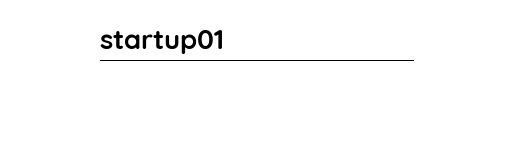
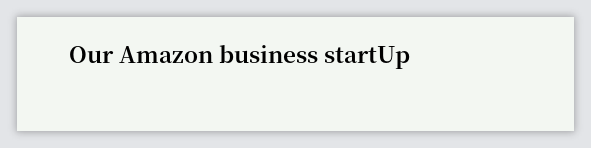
- startup01
+ Our Amazon business startUp

